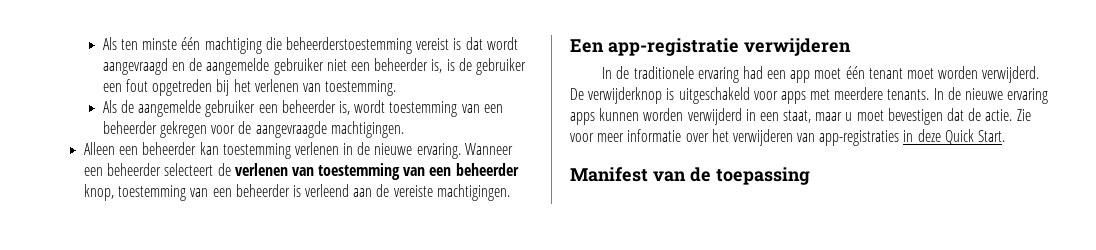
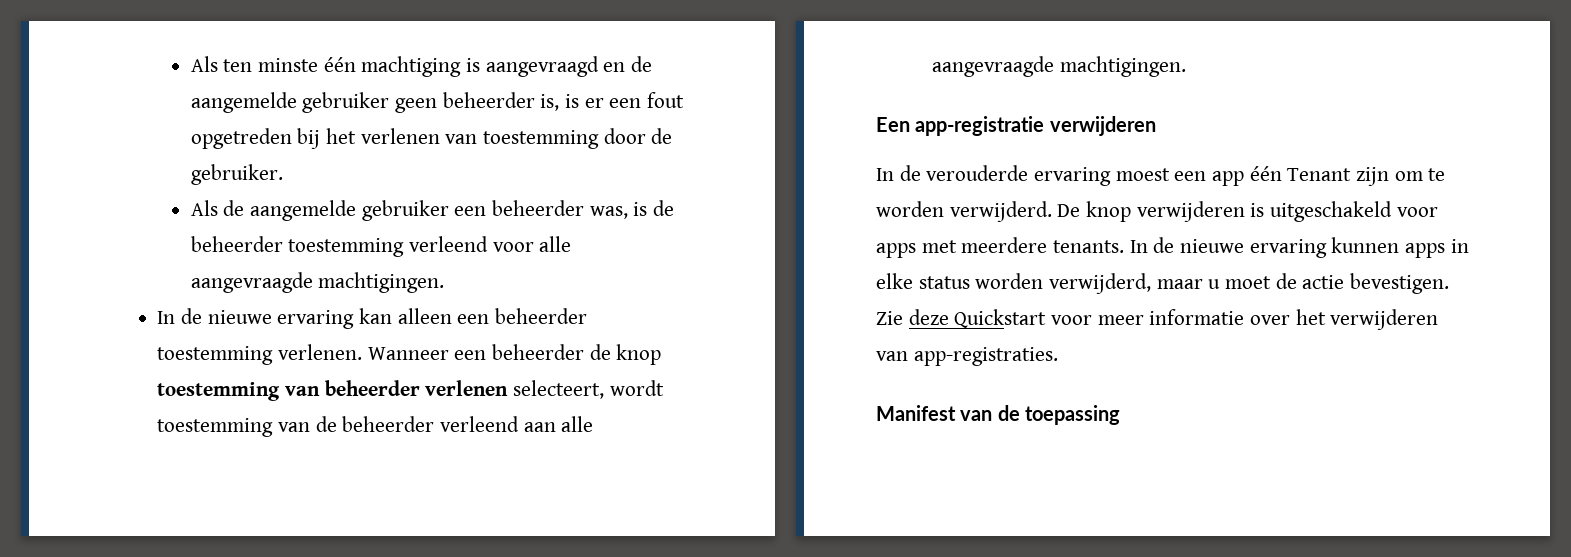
- Als ten minste één machtiging die beheerderstoestemming vereist is dat wordt aangevraagd en de aangemelde gebruiker niet een beheerder is, is de gebruiker een fout opgetreden bij het verlenen van toestemming.
+ Als ten minste één machtiging is aangevraagd en de aangemelde gebruiker geen beheerder is, is er een fout opgetreden bij het verlenen van toestemming door de gebruiker.
- Als de aangemelde gebruiker een beheerder is, wordt toestemming van een beheerder gekregen voor de aangevraagde machtigingen.
- Alleen een beheerder kan toestemming verlenen in de nieuwe ervaring. Wanneer een beheerder selecteert de verlenen van toestemming van een beheerder knop, toestemming van een beheerder is verleend aan de vereiste machtigingen.
+ Als de aangemelde gebruiker een beheerder was, is de beheerder toestemming verleend voor alle aangevraagde machtigingen.
+ In de nieuwe ervaring kan alleen een beheerder toestemming verlenen. Wanneer een beheerder de knop toestemming van beheerder verlenen selecteert, wordt toestemming van de beheerder verleend aan alle aangevraagde machtigingen.
- In de traditionele ervaring had een app moet één tenant moet worden verwijderd.
+ In de verouderde ervaring moest een app één Tenant zijn om te worden verwijderd.
- De verwijderknop is uitgeschakeld voor apps met meerdere tenants.
+ De knop verwijderen is uitgeschakeld voor apps met meerdere tenants.
- In de nieuwe ervaring apps kunnen worden verwijderd in een staat, maar u moet bevestigen dat de actie. Zie voor meer informatie over het verwijderen van app-registraties in deze Quick Start.
+ In de nieuwe ervaring kunnen apps in elke status worden verwijderd, maar u moet de actie bevestigen. Zie deze Quickstart voor meer informatie over het verwijderen van app-registraties.

